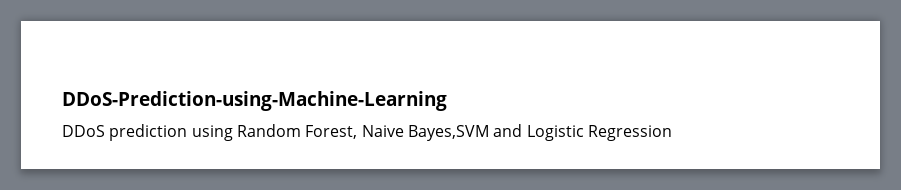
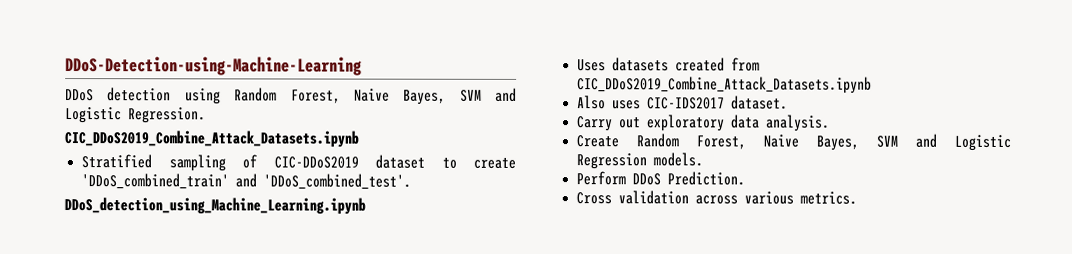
- DDoS-Prediction-using-Machine-Learning
- DDoS prediction using Random Forest, Naive Bayes,SVM and Logistic Regression
+ DDoS-Detection-using-Machine-Learning
+ DDoS detection using Random Forest, Naive Bayes, SVM and Logistic Regression.
+ CIC_DDoS2019_Combine_Attack_Datasets.ipynb
+ Stratified sampling of CIC-DDoS2019 dataset to create 'DDoS_combined_train' and 'DDoS_combined_test'.
+ DDoS_detection_using_Machine_Learning.ipynb
+ Uses datasets created from CIC_DDoS2019_Combine_Attack_Datasets.ipynb
+ Also uses CIC-IDS2017 dataset.
+ Carry out exploratory data analysis.
+ Create Random Forest, Naive Bayes, SVM and Logistic Regression models.
+ Perform DDoS Prediction.
+ Cross validation across various metrics.

